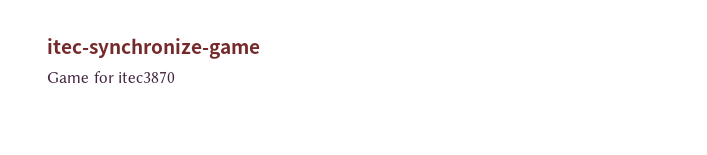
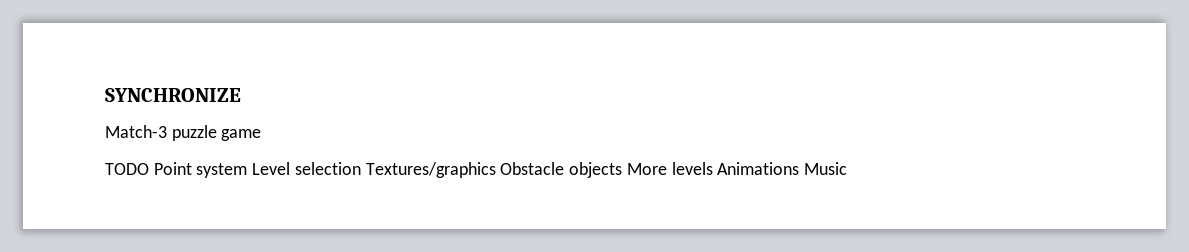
- itec-synchronize-game
- Game for itec3870
+ SYNCHRONIZE
+ Match-3 puzzle game
+ TODO Point system Level selection Textures/graphics Obstacle objects More levels Animations Music

